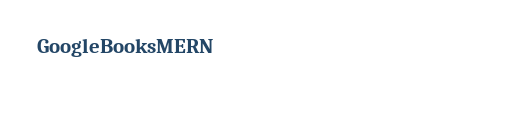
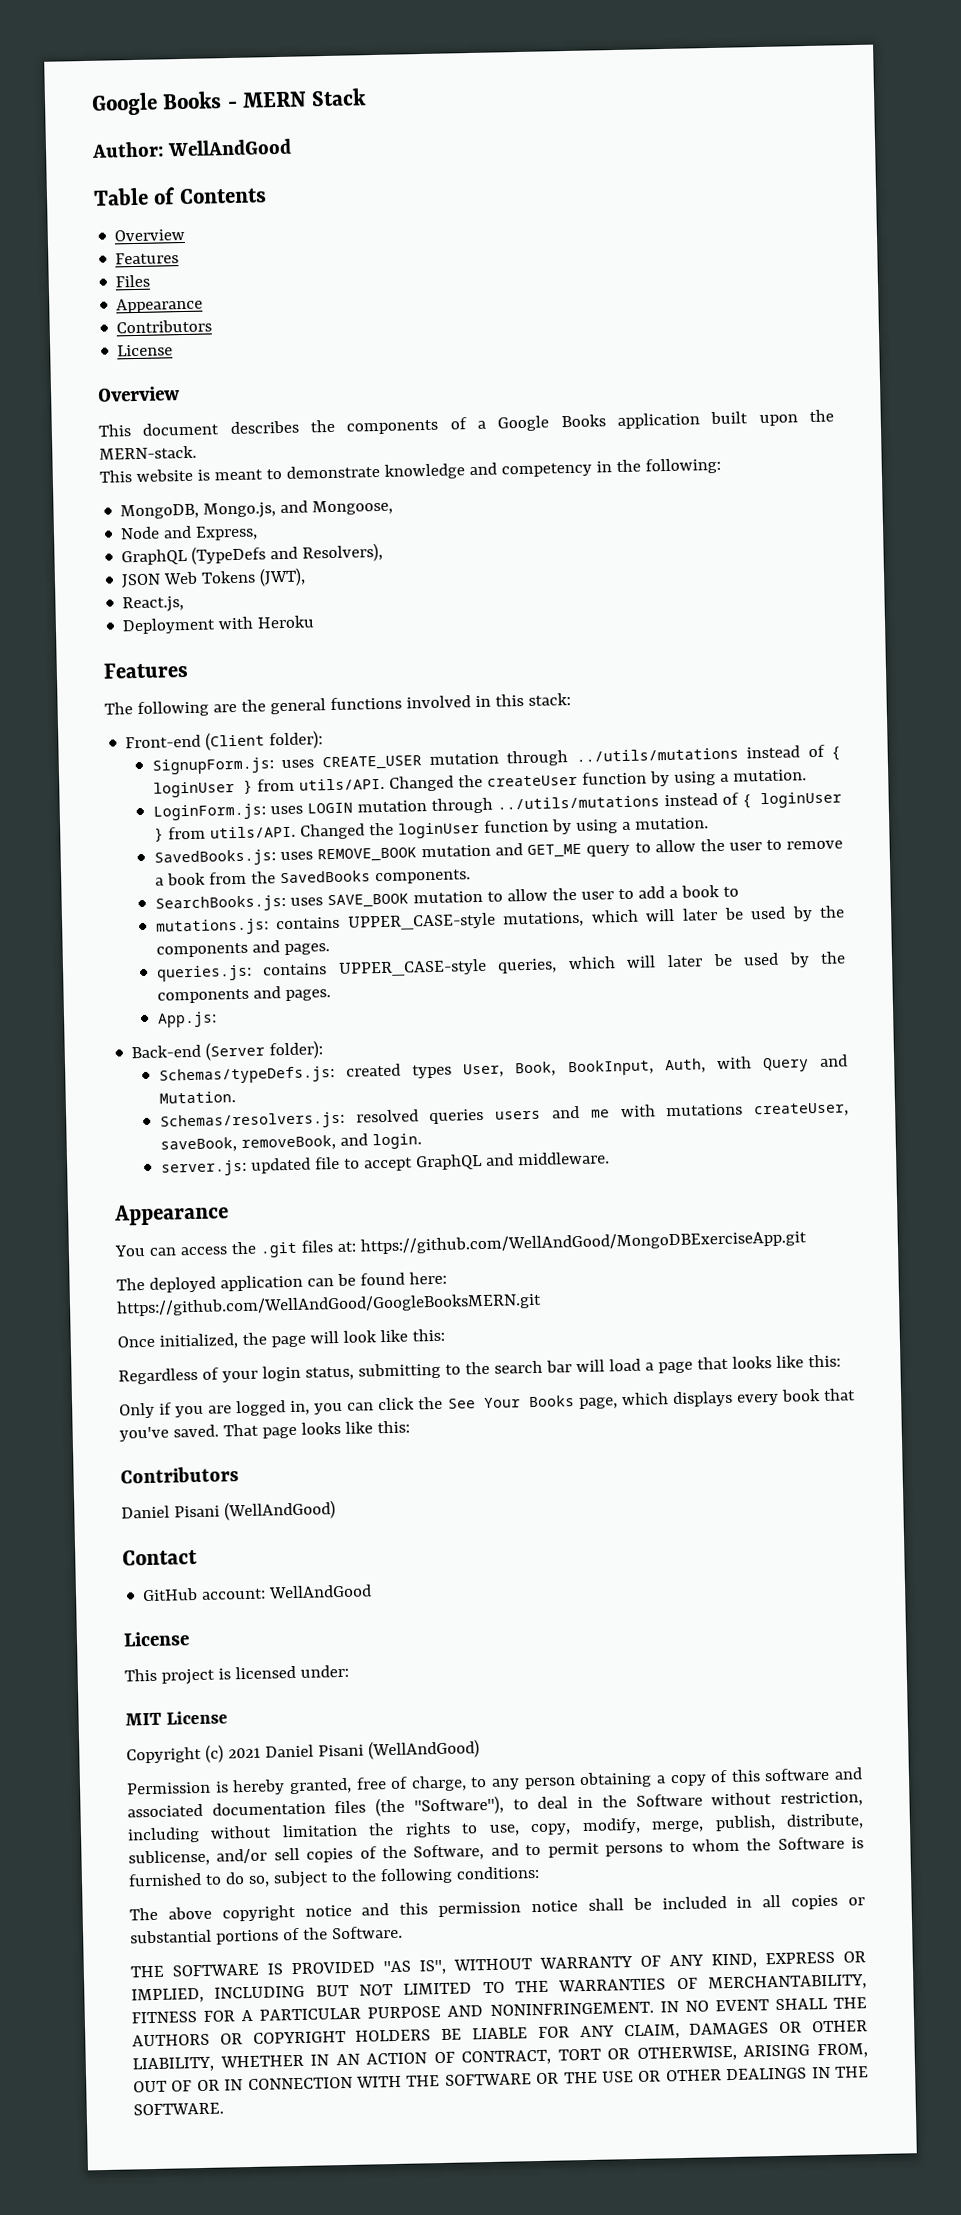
- GoogleBooksMERN
+ Google Books - MERN Stack
+ Author: WellAndGood
+ Table of Contents
+ Overview
+ Features
+ Files
+ Appearance
+ Contributors
+ License
+ Overview
+ This document describes the components of a Google Books application built upon the MERN-stack.
+ This website is meant to demonstrate knowledge and competency in the following:
+ MongoDB, Mongo.js, and Mongoose,
+ Node and Express,
+ GraphQL (TypeDefs and Resolvers),
+ JSON Web Tokens (JWT),
+ React.js,
+ Deployment with Heroku
+ Features
+ The following are the general functions involved in this stack:
+ Front-end (Client folder):
+ SignupForm.js: uses CREATE_USER mutation through ../utils/mutations instead of { loginUser } from utils/API. Changed the createUser function by using a mutation.
+ LoginForm.js: uses LOGIN mutation through ../utils/mutations instead of { loginUser } from utils/API. Changed the loginUser function by using a mutation.
+ SavedBooks.js: uses REMOVE_BOOK mutation and GET_ME query to allow the user to remove a book from the SavedBooks components.
+ SearchBooks.js: uses SAVE_BOOK mutation to allow the user to add a book to
+ mutations.js: contains UPPER_CASE-style mutations, which will later be used by the components and pages.
+ queries.js: contains UPPER_CASE-style queries, which will later be used by the components and pages.
+ App.js:
+ Back-end (Server folder):
+ Schemas/typeDefs.js: created types User, Book, BookInput, Auth, with Query and Mutation.
+ Schemas/resolvers.js: resolved queries users and me with mutations createUser, saveBook, removeBook, and login.
+ server.js: updated file to accept GraphQL and middleware.
+ Appearance
+ You can access the .git files at: https://github.com/WellAndGood/MongoDBExerciseApp.git
+ The deployed application can be found here: https://github.com/WellAndGood/GoogleBooksMERN.git
+ Once initialized, the page will look like this:
+ Regardless of your login status, submitting to the search bar will load a page that looks like this:
+ Only if you are logged in, you can click the See Your Books page, which displays every book that you've saved. That page looks like this:
+ Contributors
+ Daniel Pisani (WellAndGood)
+ Contact
+ GitHub account: WellAndGood
+ License
+ This project is licensed under:
+ MIT License
+ Copyright (c) 2021 Daniel Pisani (WellAndGood)
+ Permission is hereby granted, free of charge, to any person obtaining a copy of this software and associated documentation files (the "Software"), to deal in the Software without restriction, including without limitation the rights to use, copy, modify, merge, publish, distribute, sublicense, and/or sell copies of the Software, and to permit persons to whom the Software is furnished to do so, subject to the following conditions:
+ The above copyright notice and this permission notice shall be included in all copies or substantial portions of the Software.
+ THE SOFTWARE IS PROVIDED "AS IS", WITHOUT WARRANTY OF ANY KIND, EXPRESS OR IMPLIED, INCLUDING BUT NOT LIMITED TO THE WARRANTIES OF MERCHANTABILITY, FITNESS FOR A PARTICULAR PURPOSE AND NONINFRINGEMENT. IN NO EVENT SHALL THE AUTHORS OR COPYRIGHT HOLDERS BE LIABLE FOR ANY CLAIM, DAMAGES OR OTHER LIABILITY, WHETHER IN AN ACTION OF CONTRACT, TORT OR OTHERWISE, ARISING FROM, OUT OF OR IN CONNECTION WITH THE SOFTWARE OR THE USE OR OTHER DEALINGS IN THE SOFTWARE.

